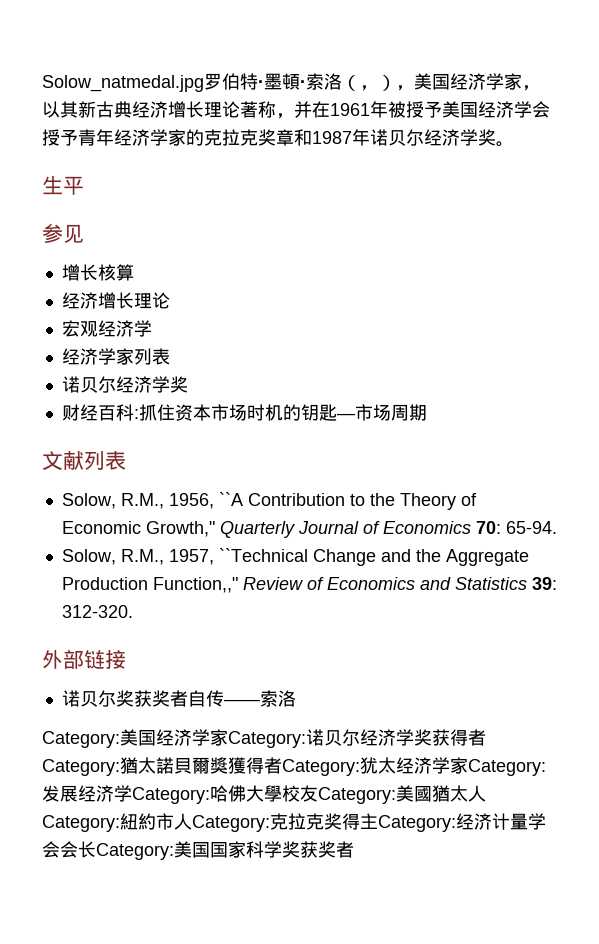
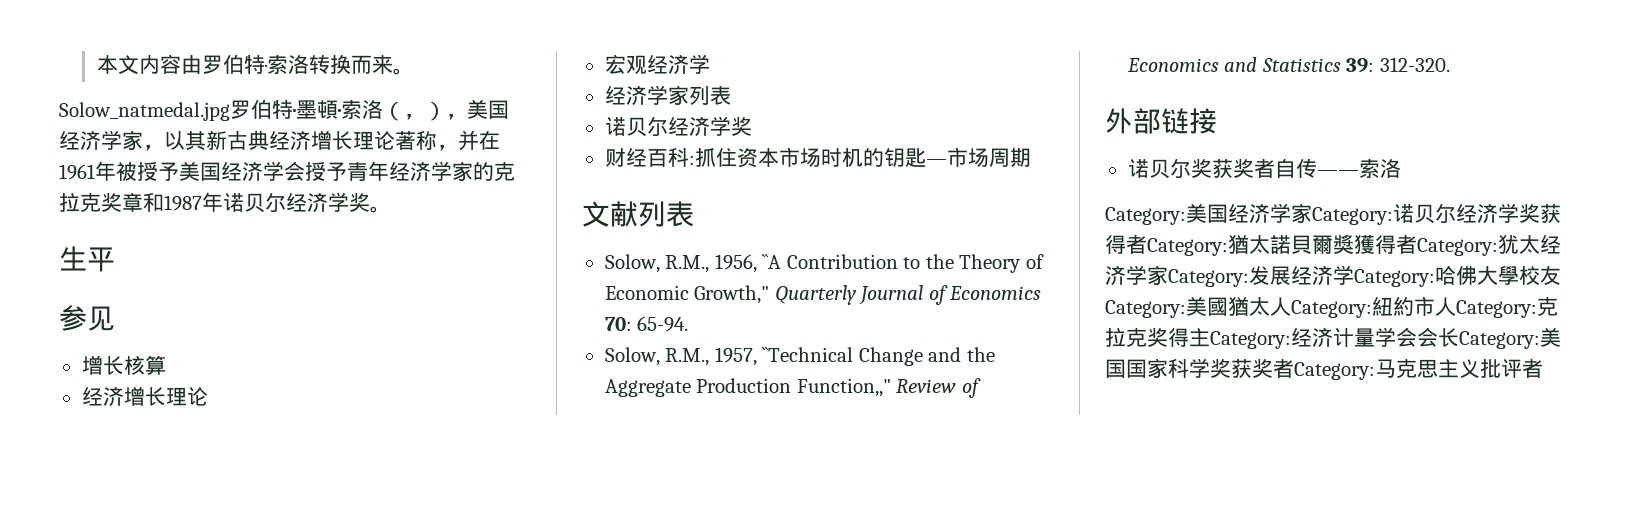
+ 本文内容由罗伯特·索洛转换而来。
- Category:美国经济学家Category:诺贝尔经济学奖获得者Category:猶太諾貝爾獎獲得者Category:犹太经济学家Category:发展经济学Category:哈佛大學校友Category:美國猶太人Category:紐約市人Category:克拉克奖得主Category:经济计量学会会长Category:美国国家科学奖获奖者
+ Category:美国经济学家Category:诺贝尔经济学奖获得者Category:猶太諾貝爾獎獲得者Category:犹太经济学家Category:发展经济学Category:哈佛大學校友Category:美國猶太人Category:紐約市人Category:克拉克奖得主Category:经济计量学会会长Category:美国国家科学奖获奖者Category:马克思主义批评者

